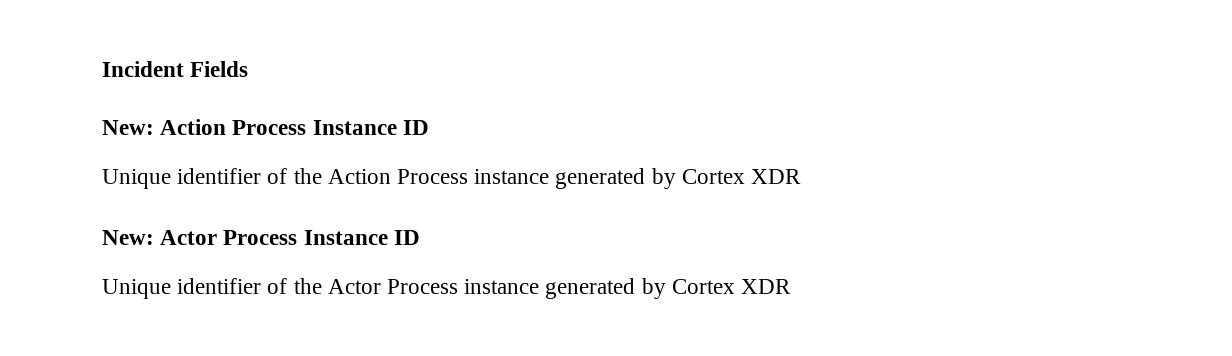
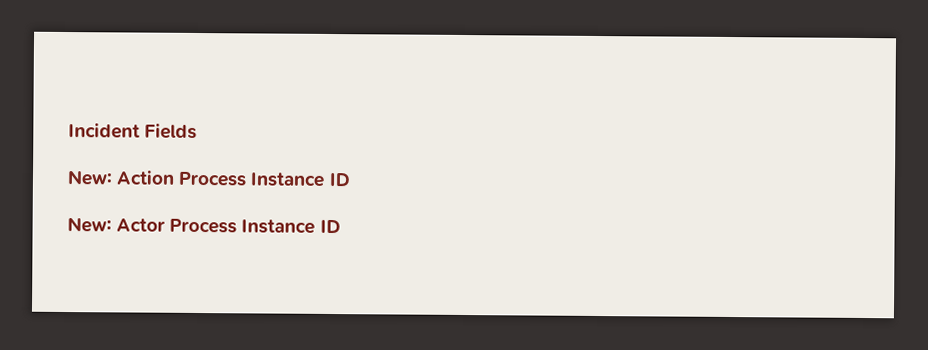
- Unique identifier of the Action Process instance generated by Cortex XDR
- Unique identifier of the Actor Process instance generated by Cortex XDR

